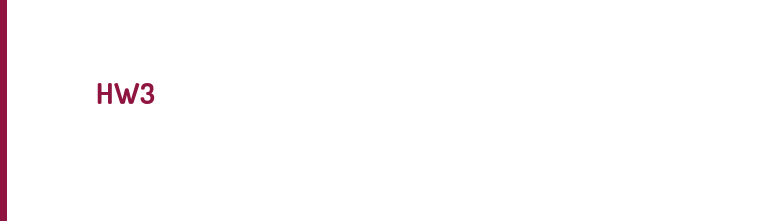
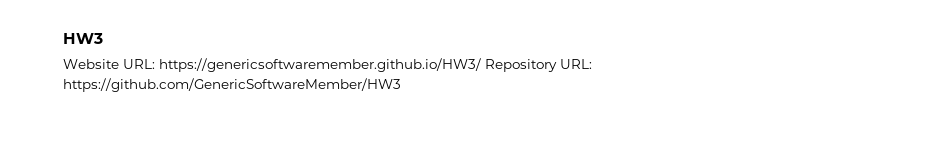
+ Website URL: https://genericsoftwaremember.github.io/HW3/ Repository URL: https://github.com/GenericSoftwareMember/HW3

